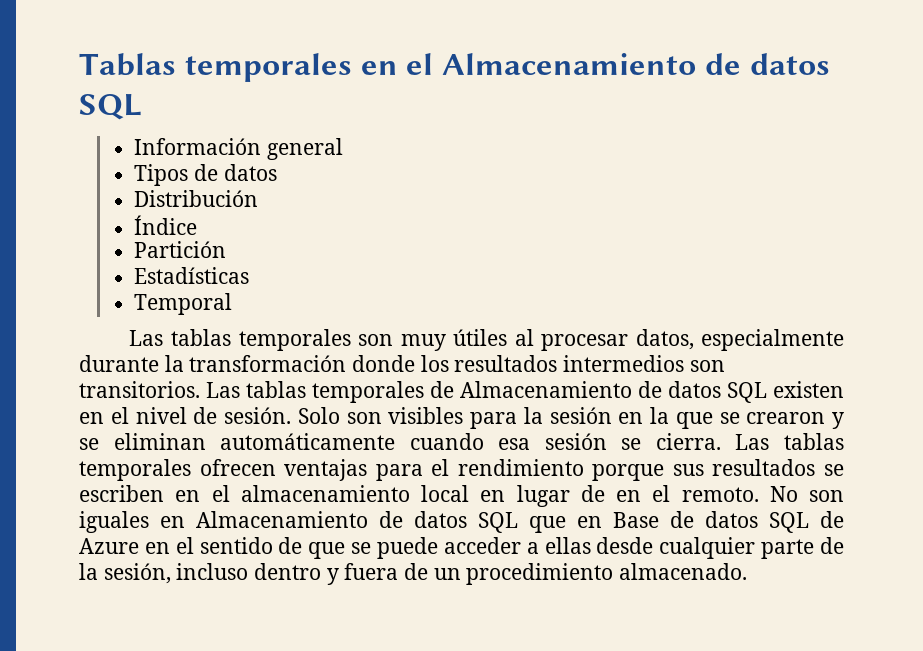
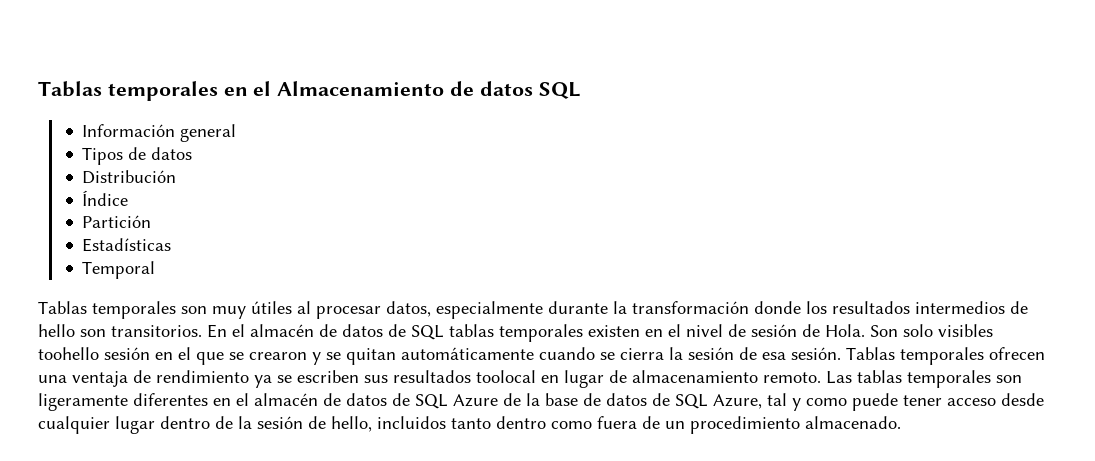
- Las tablas temporales son muy útiles al procesar datos, especialmente durante la transformación donde los resultados intermedios son transitorios. Las tablas temporales de Almacenamiento de datos SQL existen en el nivel de sesión. Solo son visibles para la sesión en la que se crearon y se eliminan automáticamente cuando esa sesión se cierra. Las tablas temporales ofrecen ventajas para el rendimiento porque sus resultados se escriben en el almacenamiento local en lugar de en el remoto. No son iguales en Almacenamiento de datos SQL que en Base de datos SQL de Azure en el sentido de que se puede acceder a ellas desde cualquier parte de la sesión, incluso dentro y fuera de un procedimiento almacenado.
+ Tablas temporales son muy útiles al procesar datos, especialmente durante la transformación donde los resultados intermedios de hello son transitorios. En el almacén de datos de SQL tablas temporales existen en el nivel de sesión de Hola. Son solo visibles toohello sesión en el que se crearon y se quitan automáticamente cuando se cierra la sesión de esa sesión. Tablas temporales ofrecen una ventaja de rendimiento ya se escriben sus resultados toolocal en lugar de almacenamiento remoto. Las tablas temporales son ligeramente diferentes en el almacén de datos de SQL Azure de la base de datos de SQL Azure, tal y como puede tener acceso desde cualquier lugar dentro de la sesión de hello, incluidos tanto dentro como fuera de un procedimiento almacenado.

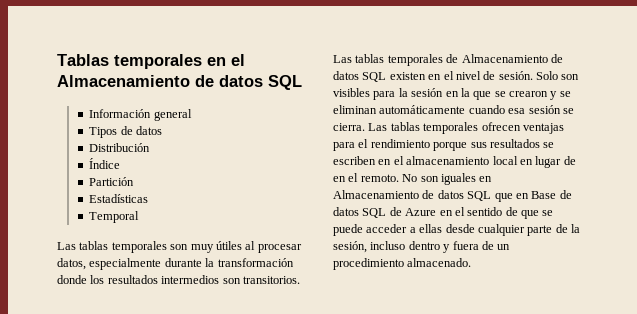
- Tablas temporales son muy útiles al procesar datos, especialmente durante la transformación donde los resultados intermedios de hello son transitorios. En el almacén de datos de SQL tablas temporales existen en el nivel de sesión de Hola. Son solo visibles toohello sesión en el que se crearon y se quitan automáticamente cuando se cierra la sesión de esa sesión. Tablas temporales ofrecen una ventaja de rendimiento ya se escriben sus resultados toolocal en lugar de almacenamiento remoto. Las tablas temporales son ligeramente diferentes en el almacén de datos de SQL Azure de la base de datos de SQL Azure, tal y como puede tener acceso desde cualquier lugar dentro de la sesión de hello, incluidos tanto dentro como fuera de un procedimiento almacenado.
+ Las tablas temporales son muy útiles al procesar datos, especialmente durante la transformación donde los resultados intermedios son transitorios. Las tablas temporales de Almacenamiento de datos SQL existen en el nivel de sesión. Solo son visibles para la sesión en la que se crearon y se eliminan automáticamente cuando esa sesión se cierra. Las tablas temporales ofrecen ventajas para el rendimiento porque sus resultados se escriben en el almacenamiento local en lugar de en el remoto. No son iguales en Almacenamiento de datos SQL que en Base de datos SQL de Azure en el sentido de que se puede acceder a ellas desde cualquier parte de la sesión, incluso dentro y fuera de un procedimiento almacenado.

